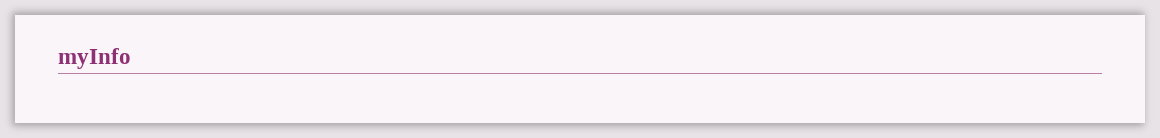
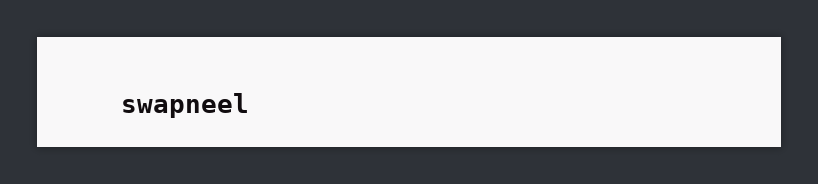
- myInfo
+ swapneel

